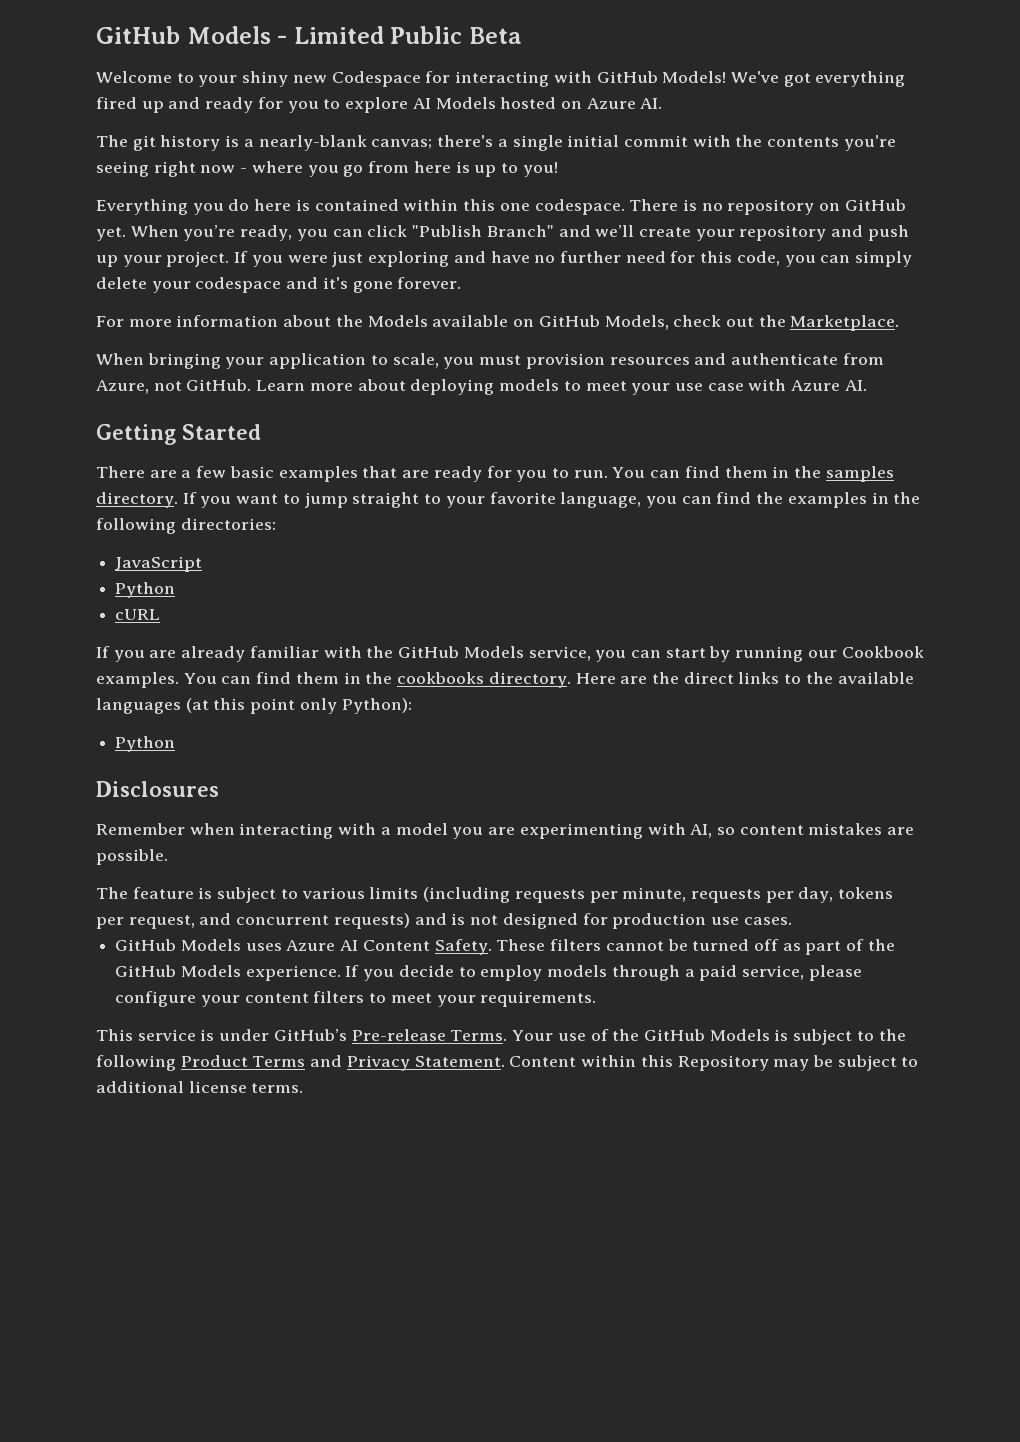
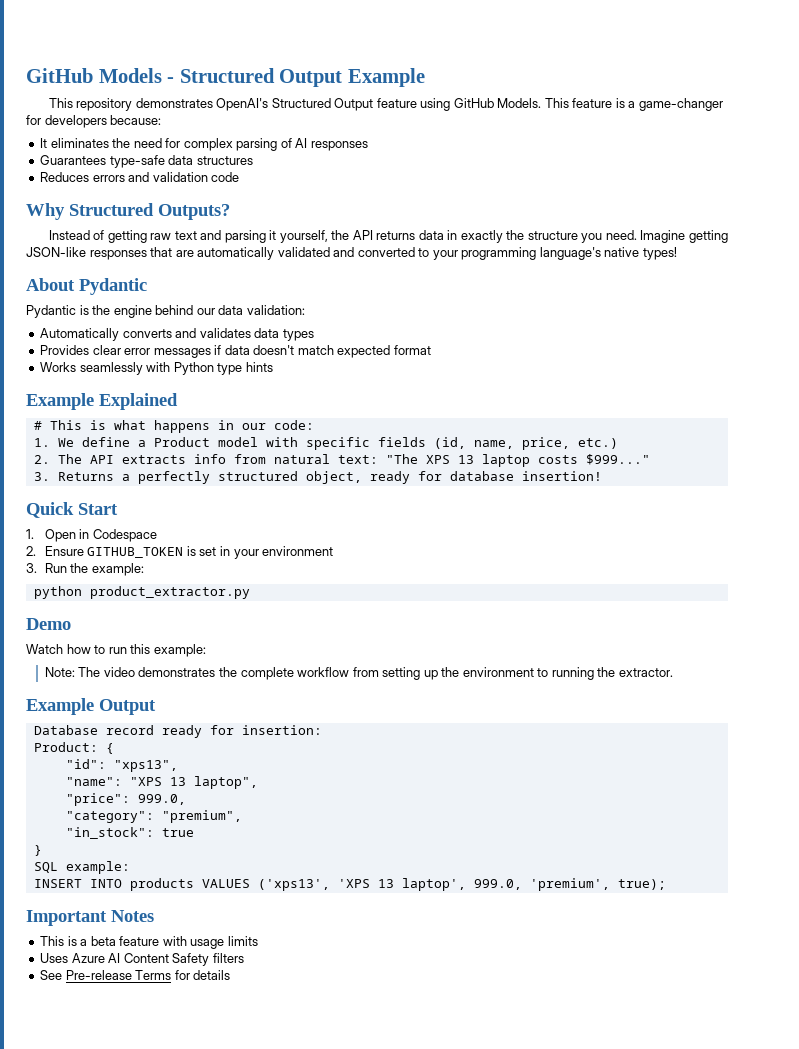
- GitHub Models - Limited Public Beta
- Welcome to your shiny new Codespace for interacting with GitHub Models! We've got everything fired up and ready for you to explore AI Models hosted on Azure AI.
- The git history is a nearly-blank canvas; there's a single initial commit with the contents you're seeing right now - where you go from here is up to you!
- Everything you do here is contained within this one codespace. There is no repository on GitHub yet. When you’re ready, you can click "Publish Branch" and we’ll create your repository and push up your project. If you were just exploring and have no further need for this code, you can simply delete your codespace and it's gone forever.
- For more information about the Models available on GitHub Models, check out the Marketplace.
- When bringing your application to scale, you must provision resources and authenticate from Azure, not GitHub. Learn more about deploying models to meet your use case with Azure AI.
- Getting Started
- There are a few basic examples that are ready for you to run. You can find them in the samples directory. If you want to jump straight to your favorite language, you can find the examples in the following directories:
- JavaScript
- Python
- cURL
- If you are already familiar with the GitHub Models service, you can start by running our Cookbook examples. You can find them in the cookbooks directory. Here are the direct links to the available languages (at this point only Python):
- Python
- Disclosures
- Remember when interacting with a model you are experimenting with AI, so content mistakes are possible.
- The feature is subject to various limits (including requests per minute, requests per day, tokens per request, and concurrent requests) and is not designed for production use cases.
- GitHub Models uses Azure AI Content Safety. These filters cannot be turned off as part of the GitHub Models experience. If you decide to employ models through a paid service, please configure your content filters to meet your requirements.
- This service is under GitHub’s Pre-release Terms. Your use of the GitHub Models is subject to the following Product Terms and Privacy Statement. Content within this Repository may be subject to additional license terms.
+ GitHub Models - Structured Output Example
+ This repository demonstrates OpenAI's Structured Output feature using GitHub Models. This feature is a game-changer for developers because:
+ It eliminates the need for complex parsing of AI responses
+ Guarantees type-safe data structures
+ Reduces errors and validation code
+ Why Structured Outputs?
+ Instead of getting raw text and parsing it yourself, the API returns data in exactly the structure you need. Imagine getting JSON-like responses that are automatically validated and converted to your programming language's native types!
+ About Pydantic
+ Pydantic is the engine behind our data validation:
+ Automatically converts and validates data types
+ Provides clear error messages if data doesn't match expected format
+ Works seamlessly with Python type hints
+ Example Explained
+ # This is what happens in our code:
+ 1. We define a Product model with specific fields (id, name, price, etc.)
+ 2. The API extracts info from natural text: "The XPS 13 laptop costs $999..."
+ 3. Returns a perfectly structured object, ready for database insertion!
+ Quick Start
+ 1. Open in Codespace
+ 2. Ensure GITHUB_TOKEN is set in your environment
+ 3. Run the example:
+ python product_extractor.py
+ Demo
+ Watch how to run this example:
+ Note: The video demonstrates the complete workflow from setting up the environment to running the extractor.
+ Example Output
+ Database record ready for insertion:
+ Product: {
+ "id": "xps13",
+ "name": "XPS 13 laptop",
+ "price": 999.0,
+ "category": "premium",
+ "in_stock": true
+ }
+ SQL example:
+ INSERT INTO products VALUES ('xps13', 'XPS 13 laptop', 999.0, 'premium', true);
+ Important Notes
+ This is a beta feature with usage limits
+ Uses Azure AI Content Safety filters
+ See Pre-release Terms for details

